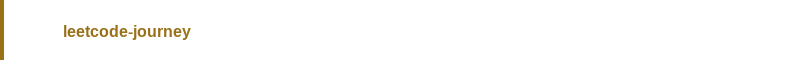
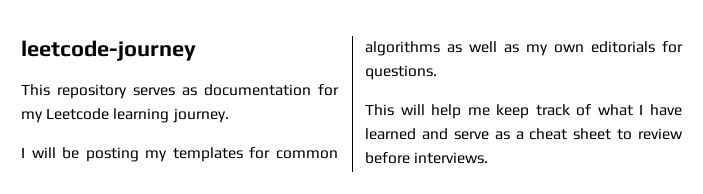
+ This repository serves as documentation for my Leetcode learning journey.
+ I will be posting my templates for common algorithms as well as my own editorials for questions.
+ This will help me keep track of what I have learned and serve as a cheat sheet to review before interviews.

